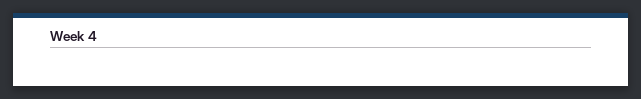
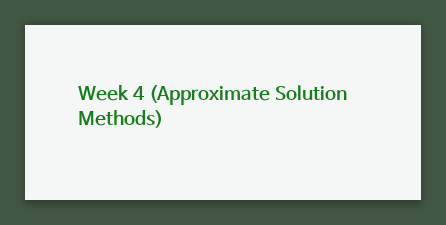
- Week 4
+ Week 4 (Approximate Solution Methods)

